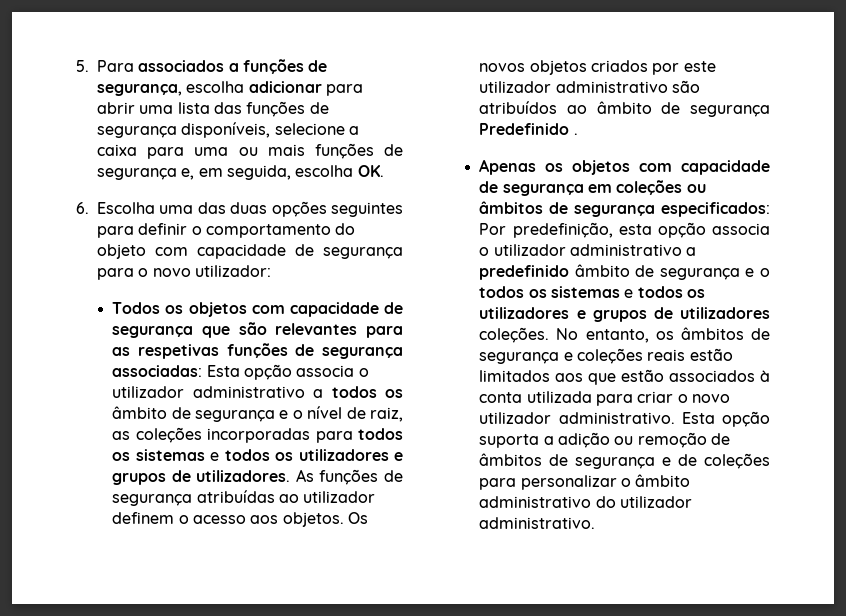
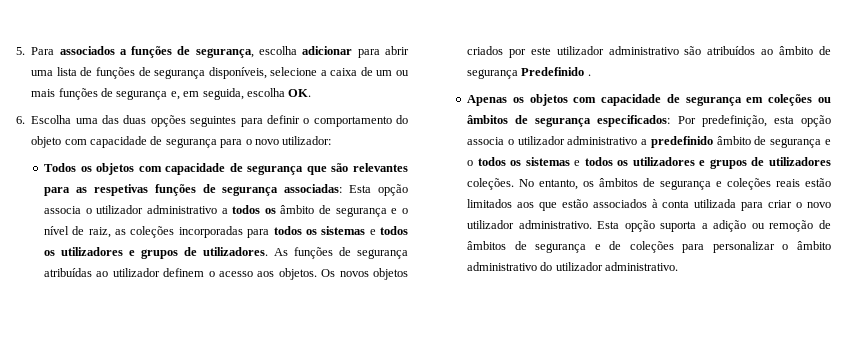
- 5. Para associados a funções de segurança, escolha adicionar para abrir uma lista das funções de segurança disponíveis, selecione a caixa para uma ou mais funções de segurança e, em seguida, escolha OK.
+ 5. Para associados a funções de segurança, escolha adicionar para abrir uma lista de funções de segurança disponíveis, selecione a caixa de um ou mais funções de segurança e, em seguida, escolha OK.

